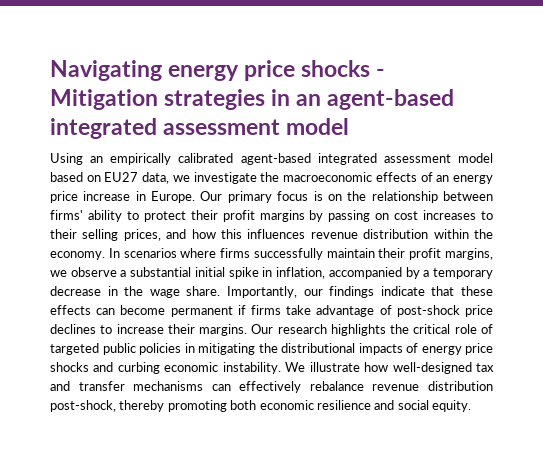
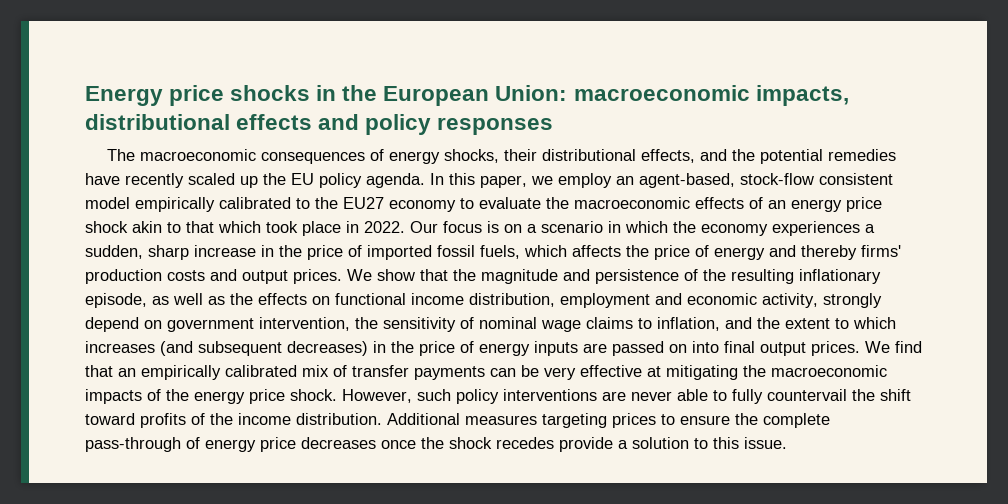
- Navigating energy price shocks - Mitigation strategies in an agent-based integrated assessment model
- Using an empirically calibrated agent-based integrated assessment model based on EU27 data, we investigate the macroeconomic effects of an energy price increase in Europe. Our primary focus is on the relationship between firms' ability to protect their profit margins by passing on cost increases to their selling prices, and how this influences revenue distribution within the economy. In scenarios where firms successfully maintain their profit margins, we observe a substantial initial spike in inflation, accompanied by a temporary decrease in the wage share. Importantly, our findings indicate that these effects can become permanent if firms take advantage of post-shock price declines to increase their margins. Our research highlights the critical role of targeted public policies in mitigating the distributional impacts of energy price shocks and curbing economic instability. We illustrate how well-designed tax and transfer mechanisms can effectively rebalance revenue distribution post-shock, thereby promoting both economic resilience and social equity.
+ Energy price shocks in the European Union: macroeconomic impacts, distributional effects and policy responses
+ The macroeconomic consequences of energy shocks, their distributional effects, and the potential remedies have recently scaled up the EU policy agenda. In this paper, we employ an agent-based, stock-flow consistent model empirically calibrated to the EU27 economy to evaluate the macroeconomic effects of an energy price shock akin to that which took place in 2022. Our focus is on a scenario in which the economy experiences a sudden, sharp increase in the price of imported fossil fuels, which affects the price of energy and thereby firms' production costs and output prices. We show that the magnitude and persistence of the resulting inflationary episode, as well as the effects on functional income distribution, employment and economic activity, strongly depend on government intervention, the sensitivity of nominal wage claims to inflation, and the extent to which increases (and subsequent decreases) in the price of energy inputs are passed on into final output prices. We find that an empirically calibrated mix of transfer payments can be very effective at mitigating the macroeconomic impacts of the energy price shock. However, such policy interventions are never able to fully countervail the shift toward profits of the income distribution. Additional measures targeting prices to ensure the complete pass-through of energy price decreases once the shock recedes provide a solution to this issue.

